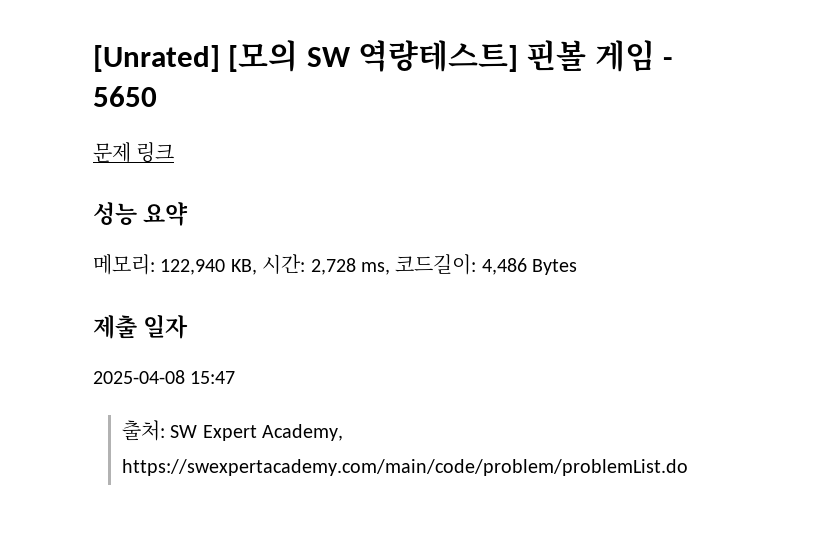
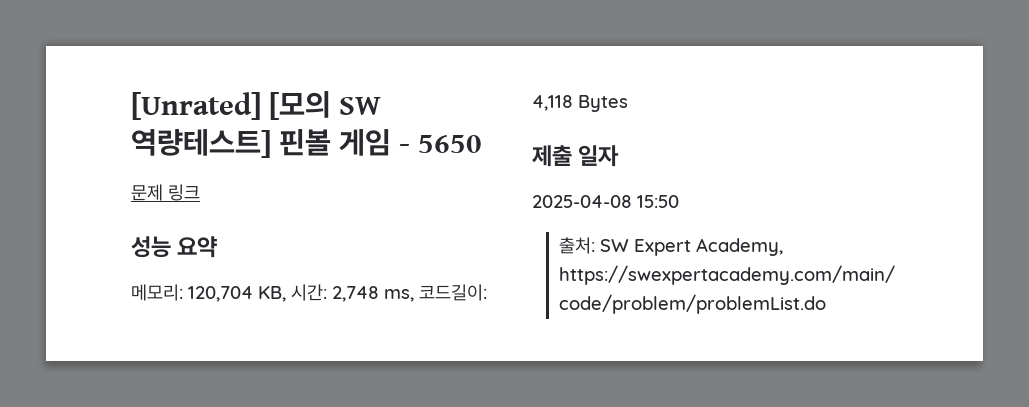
- 메모리: 122,940 KB, 시간: 2,728 ms, 코드길이: 4,486 Bytes
+ 메모리: 120,704 KB, 시간: 2,748 ms, 코드길이: 4,118 Bytes
- 2025-04-08 15:47
+ 2025-04-08 15:50

